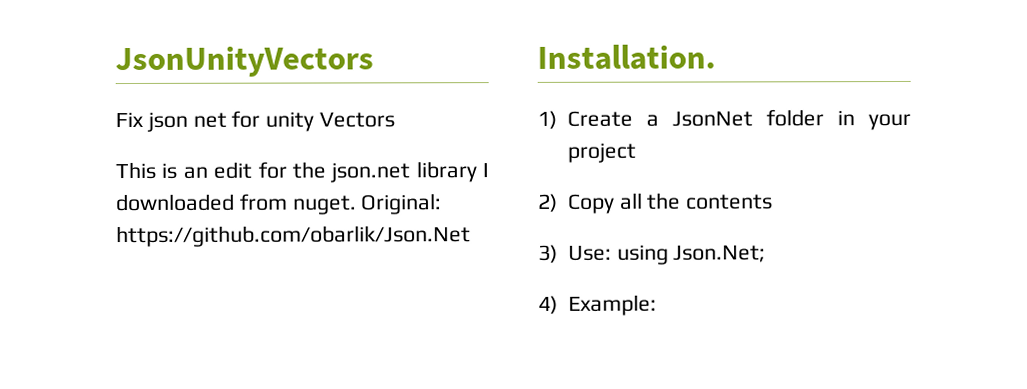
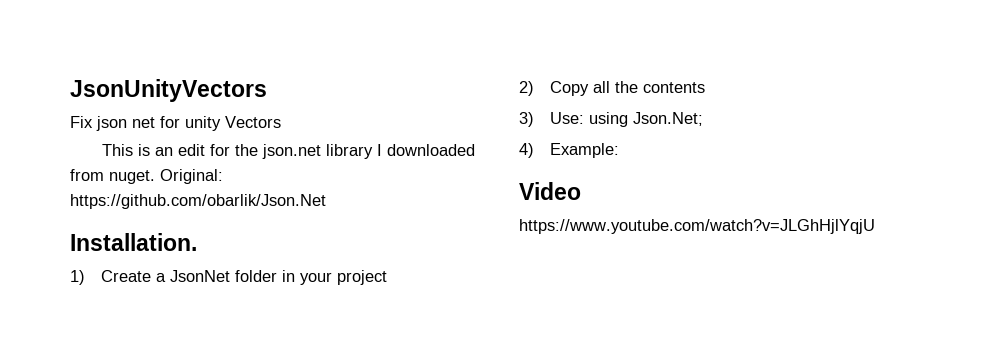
+ Video
+ https://www.youtube.com/watch?v=JLGhHjlYqjU

